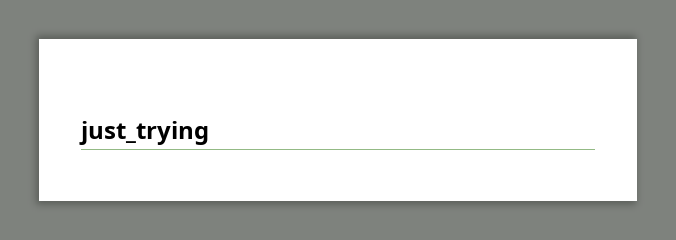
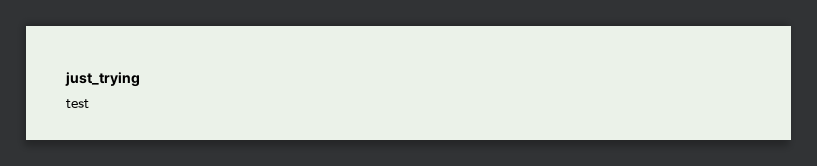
+ test

